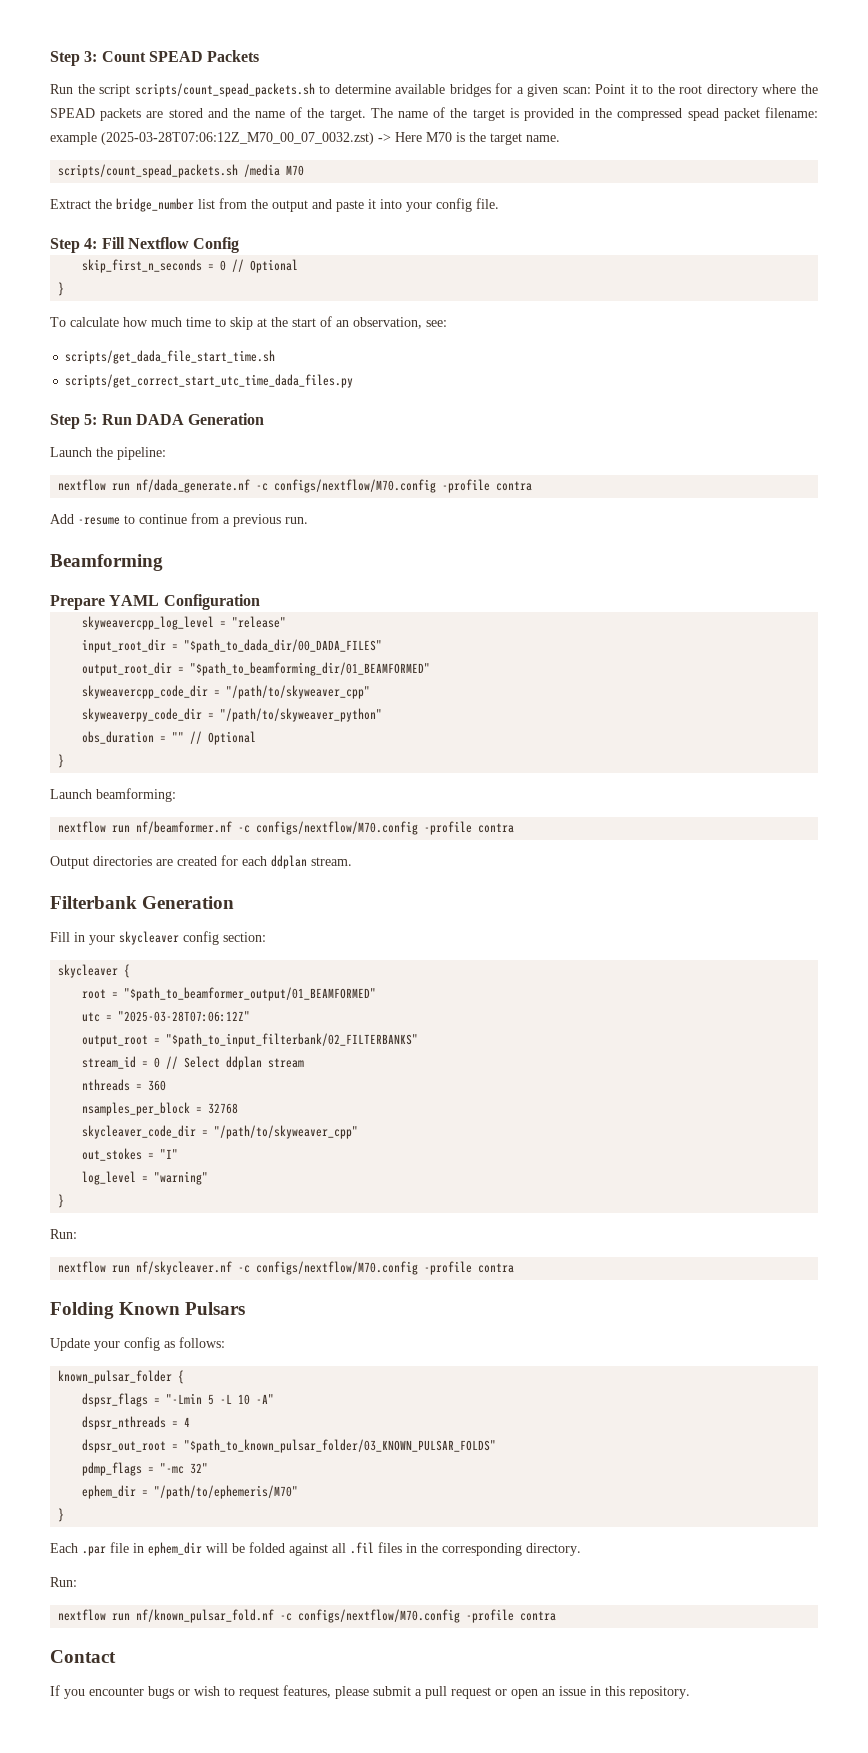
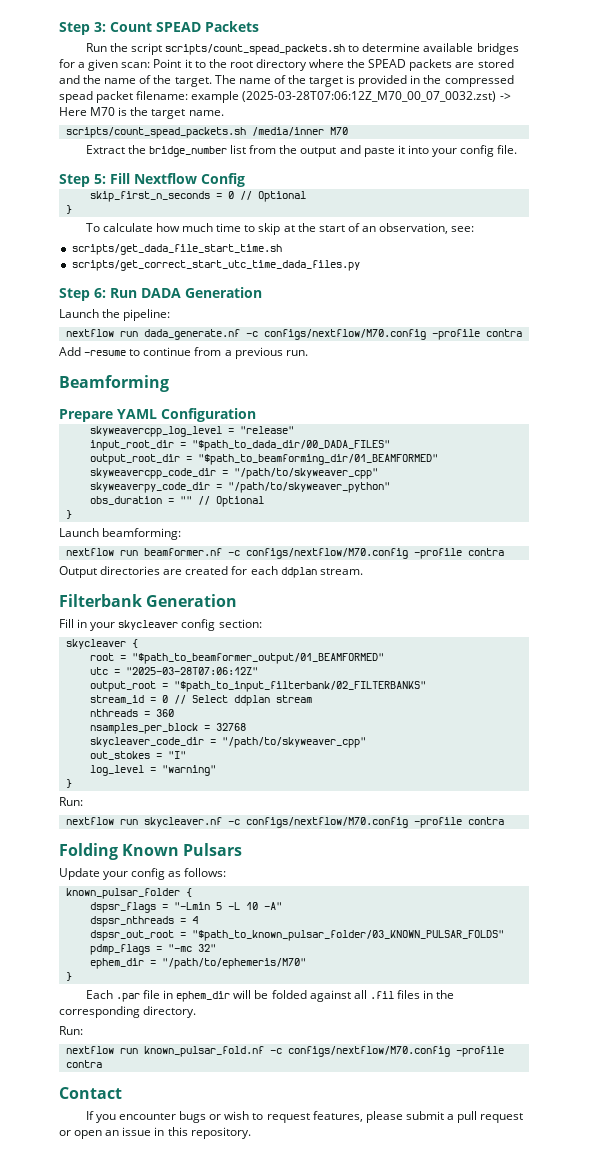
- scripts/count_spead_packets.sh /media M70
+ scripts/count_spead_packets.sh /media/inner M70
- Step 4: Fill Nextflow Config
+ Step 5: Fill Nextflow Config
- Step 5: Run DADA Generation
+ Step 6: Run DADA Generation
- nextflow run nf/dada_generate.nf -c configs/nextflow/M70.config -profile contra
+ nextflow run dada_generate.nf -c configs/nextflow/M70.config -profile contra
- nextflow run nf/beamformer.nf -c configs/nextflow/M70.config -profile contra
+ nextflow run beamformer.nf -c configs/nextflow/M70.config -profile contra
- nextflow run nf/skycleaver.nf -c configs/nextflow/M70.config -profile contra
+ nextflow run skycleaver.nf -c configs/nextflow/M70.config -profile contra
- nextflow run nf/known_pulsar_fold.nf -c configs/nextflow/M70.config -profile contra
+ nextflow run known_pulsar_fold.nf -c configs/nextflow/M70.config -profile contra

